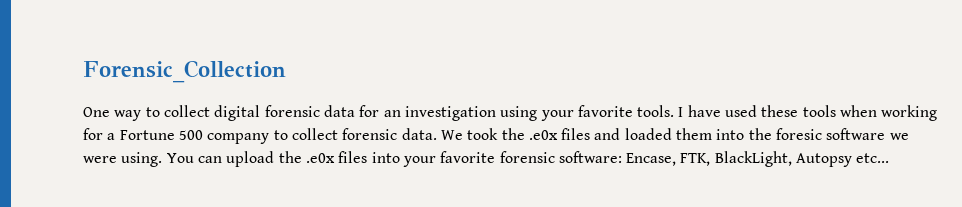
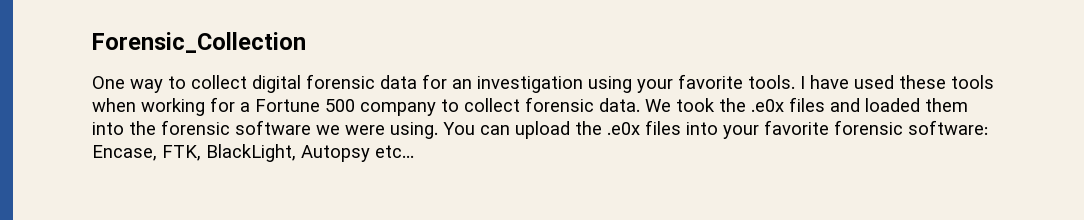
- We took the .e0x files and loaded them into the foresic software we were using.
+ We took the .e0x files and loaded them into the forensic software we were using.

